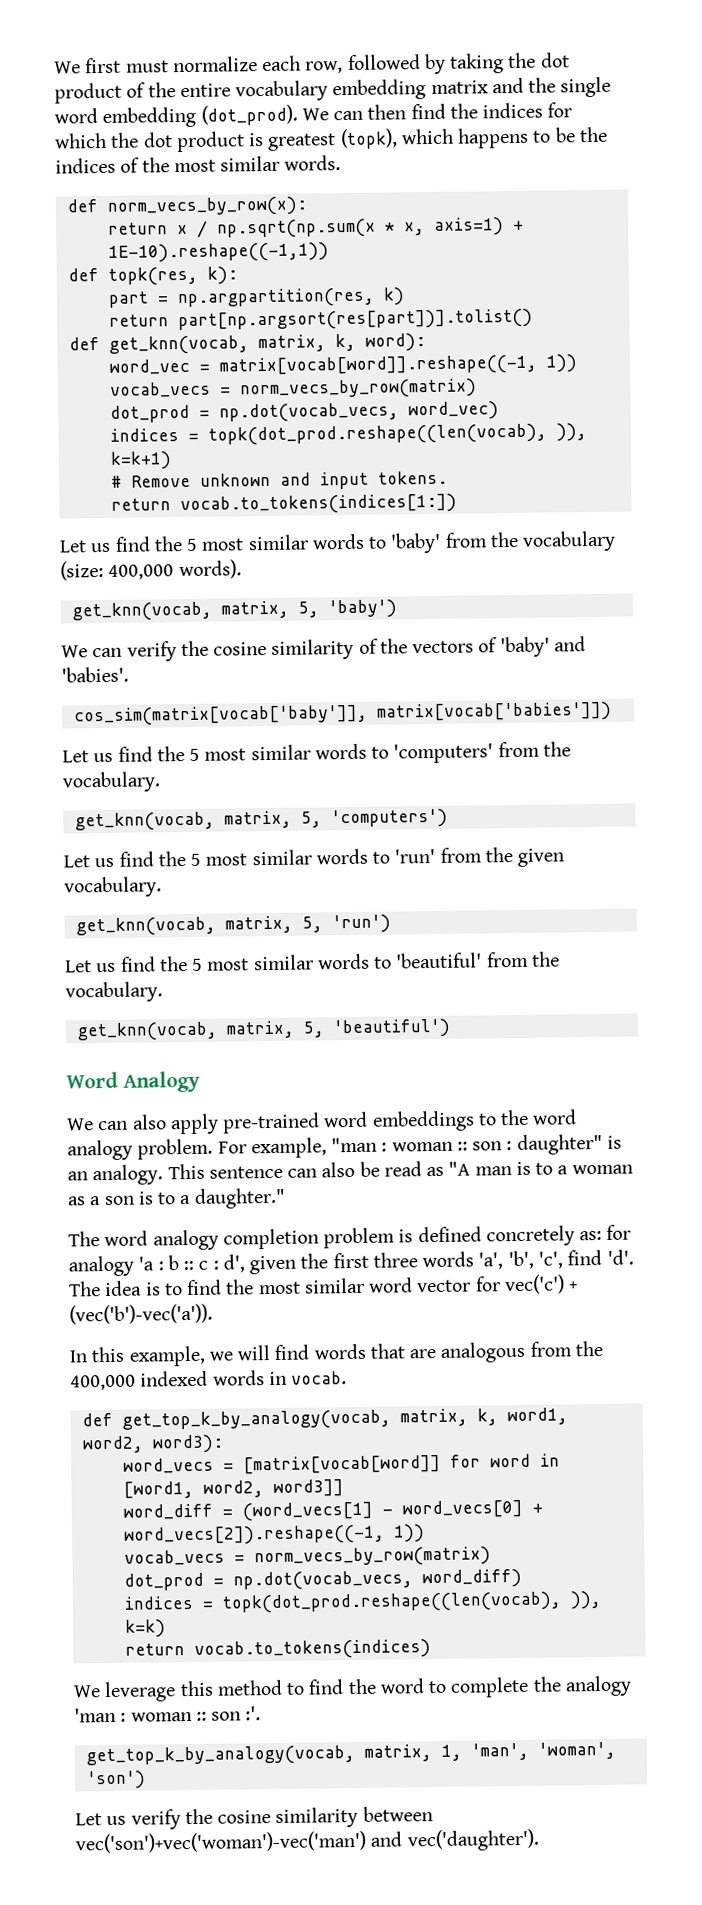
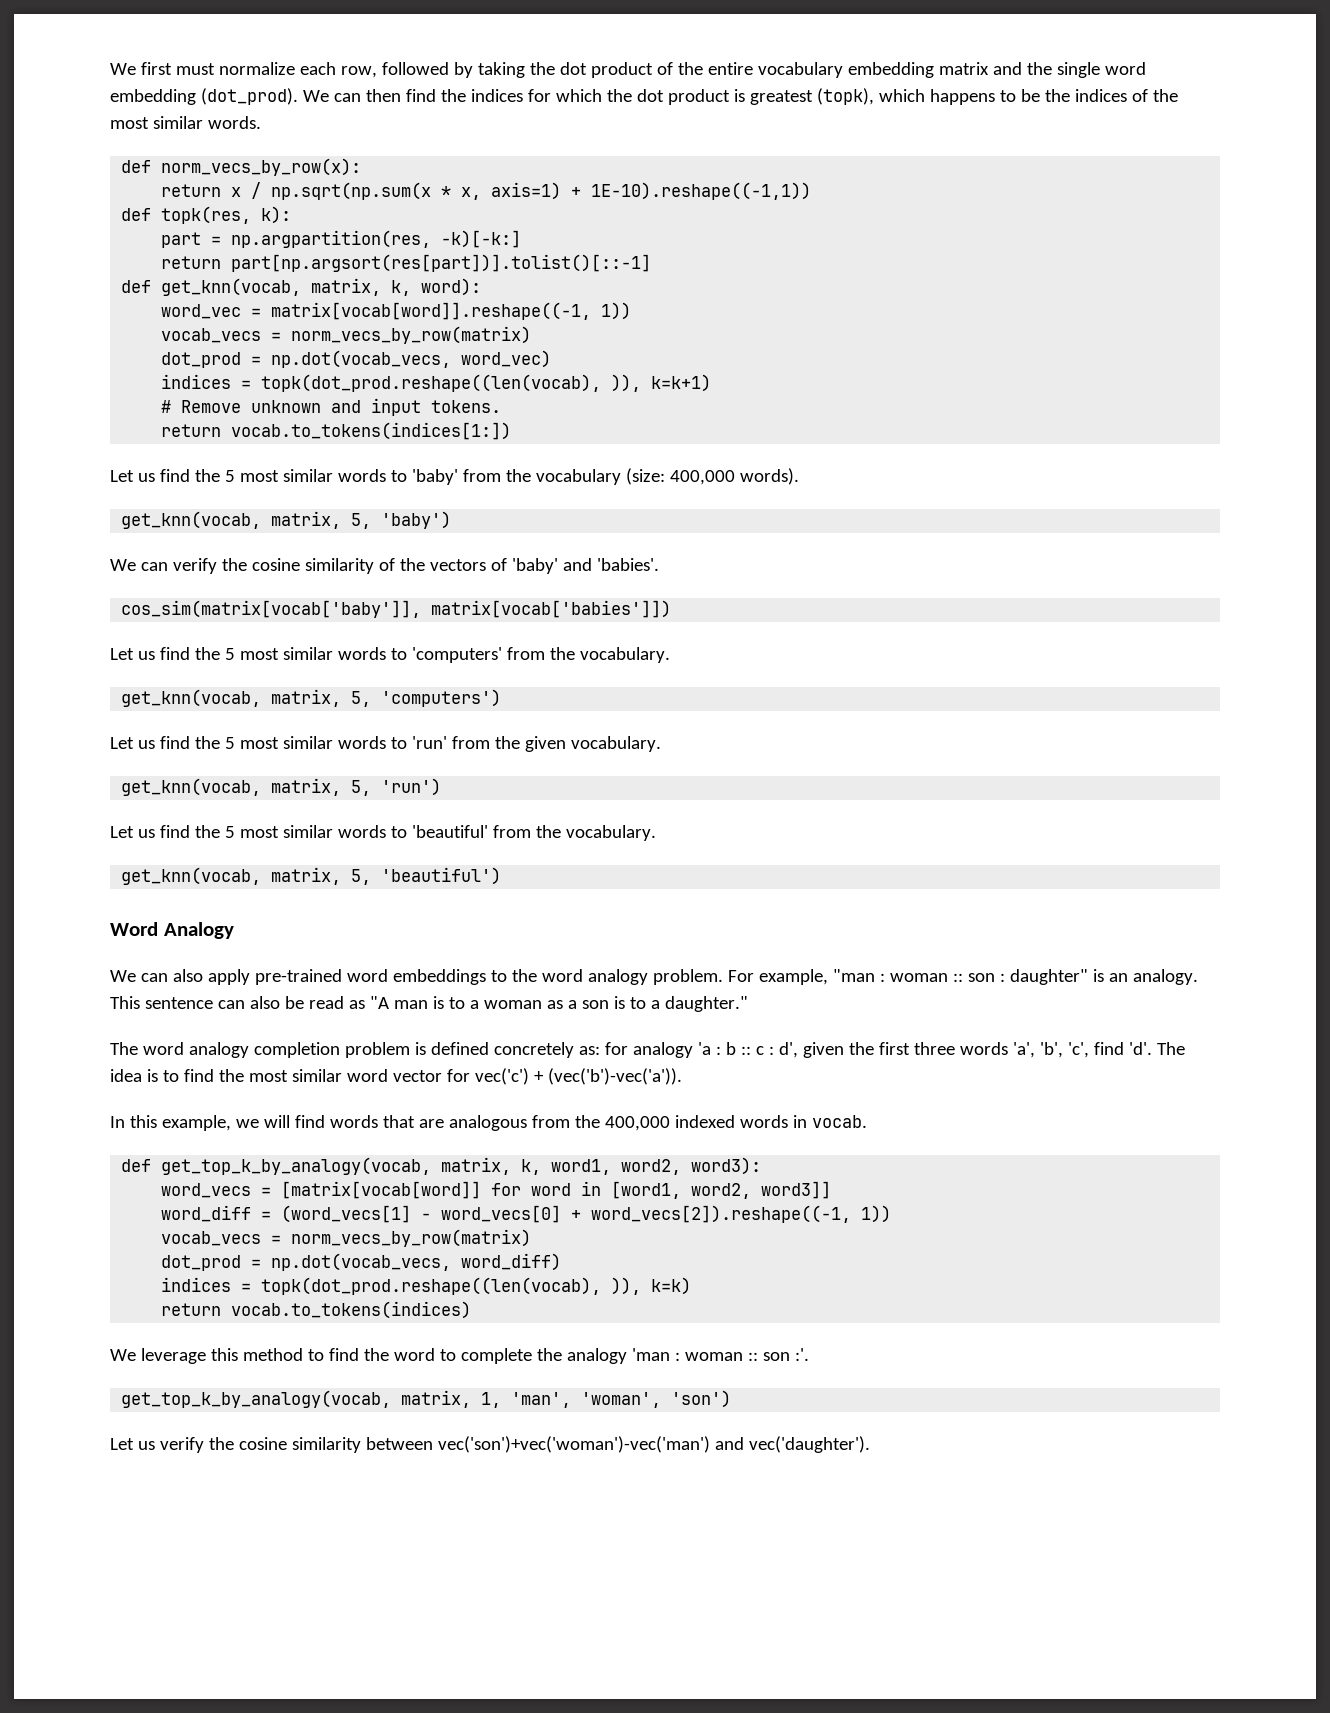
- part = np.argpartition(res, k)
- return part[np.argsort(res[part])].tolist()
+ part = np.argpartition(res, -k)[-k:]
+ return part[np.argsort(res[part])].tolist()[::-1]

